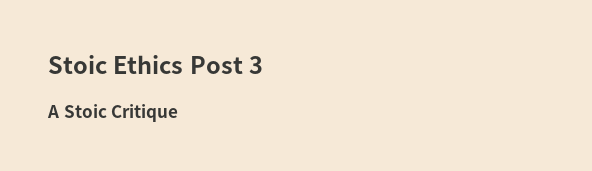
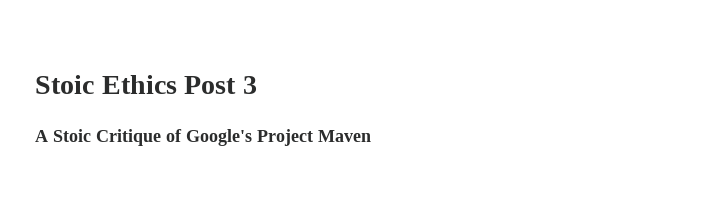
- A Stoic Critique
+ A Stoic Critique of Google's Project Maven

